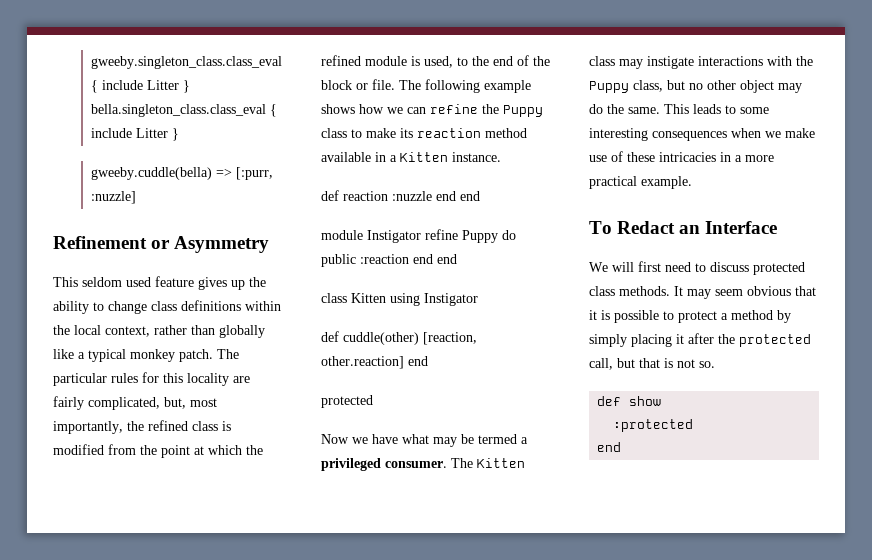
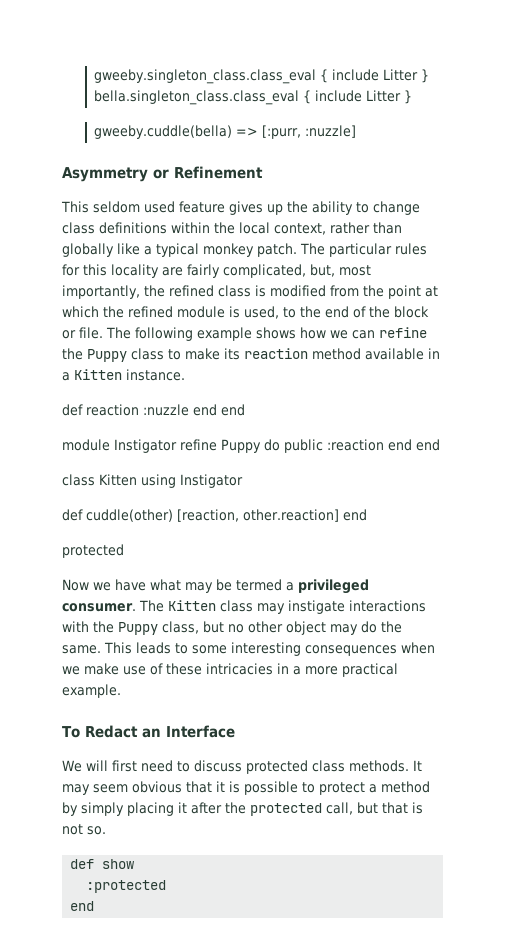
- Refinement or Asymmetry
+ Asymmetry or Refinement

